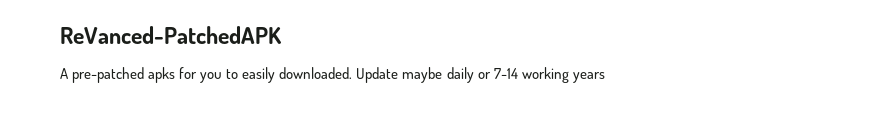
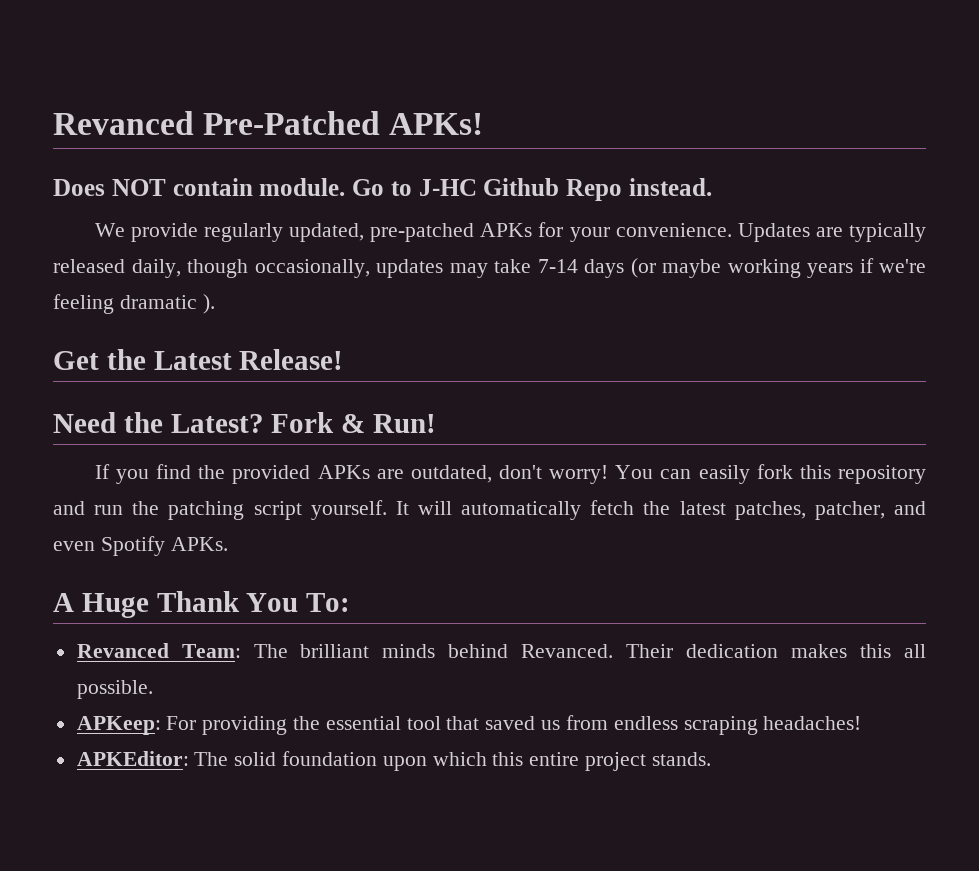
- ReVanced-PatchedAPK
- A pre-patched apks for you to easily downloaded. Update maybe daily or 7-14 working years
+ Revanced Pre-Patched APKs!
+ Does NOT contain module. Go to J-HC Github Repo instead.
+ We provide regularly updated, pre-patched APKs for your convenience. Updates are typically released daily, though occasionally, updates may take 7-14 days (or maybe working years if we're feeling dramatic ).
+ Get the Latest Release!
+ Need the Latest? Fork & Run!
+ If you find the provided APKs are outdated, don't worry! You can easily fork this repository and run the patching script yourself. It will automatically fetch the latest patches, patcher, and even Spotify APKs.
+ A Huge Thank You To:
+ Revanced Team: The brilliant minds behind Revanced. Their dedication makes this all possible.
+ APKeep: For providing the essential tool that saved us from endless scraping headaches!
+ APKEditor: The solid foundation upon which this entire project stands.

